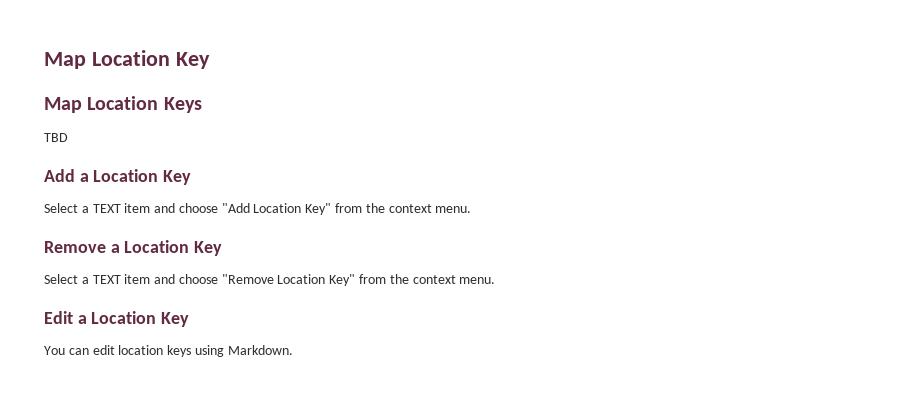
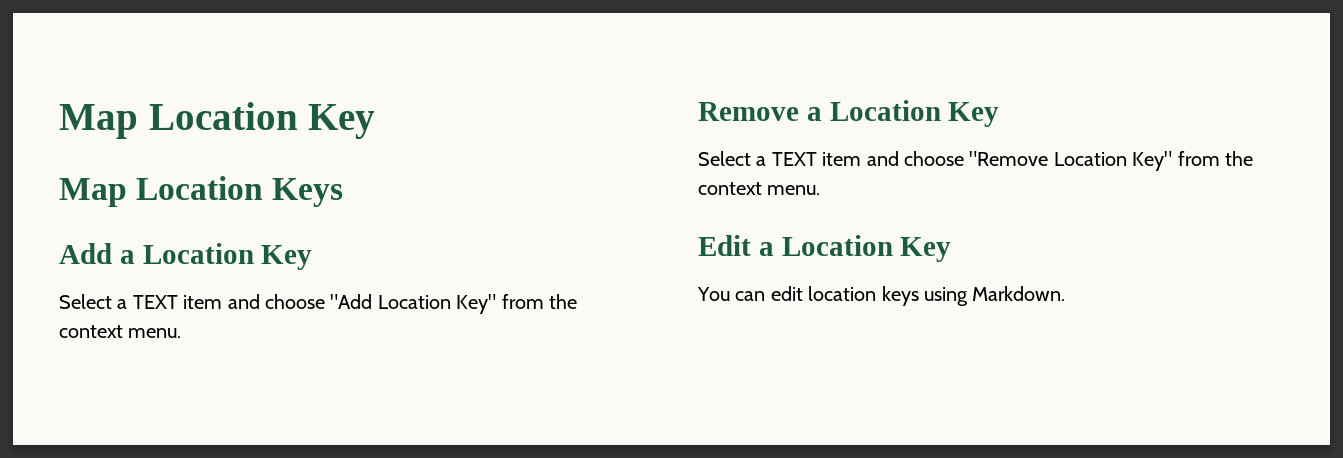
- TBD

